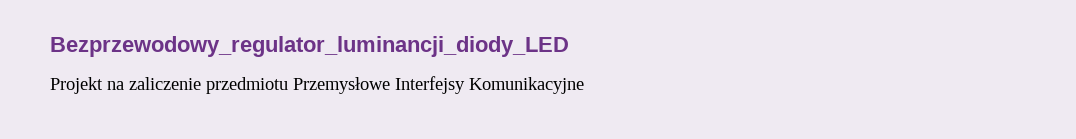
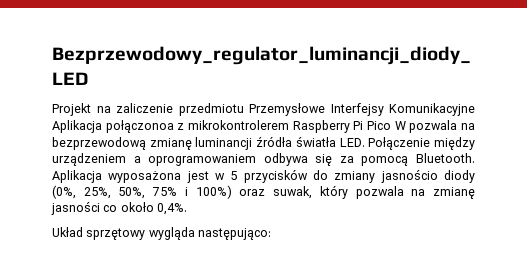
- Projekt na zaliczenie przedmiotu Przemysłowe Interfejsy Komunikacyjne
+ Projekt na zaliczenie przedmiotu Przemysłowe Interfejsy Komunikacyjne Aplikacja połączonoa z mikrokontrolerem Raspberry Pi Pico W pozwala na bezprzewodową zmianę luminancji źródła światła LED. Połączenie między urządzeniem a oprogramowaniem odbywa się za pomocą Bluetooth. Aplikacja wyposażona jest w 5 przycisków do zmiany jasnościo diody (0%, 25%, 50%, 75% i 100%) oraz suwak, który pozwala na zmianę jasności co około 0,4%.
+ Układ sprzętowy wygląda następująco:

